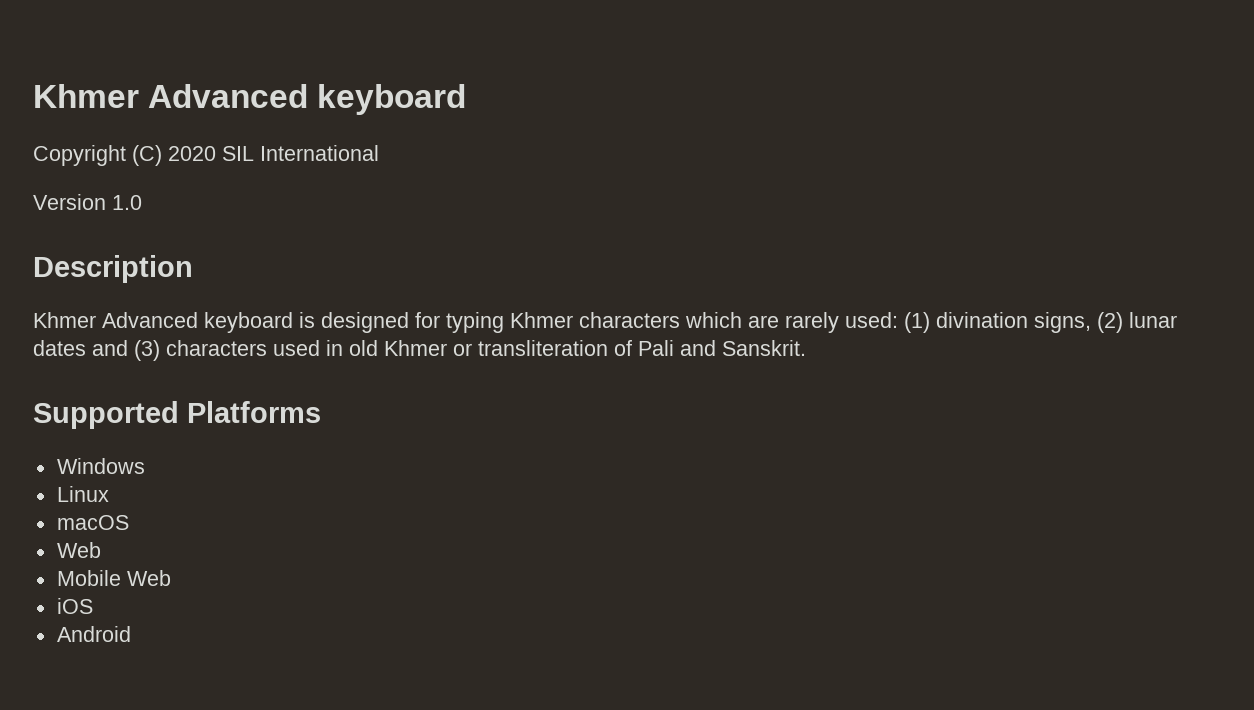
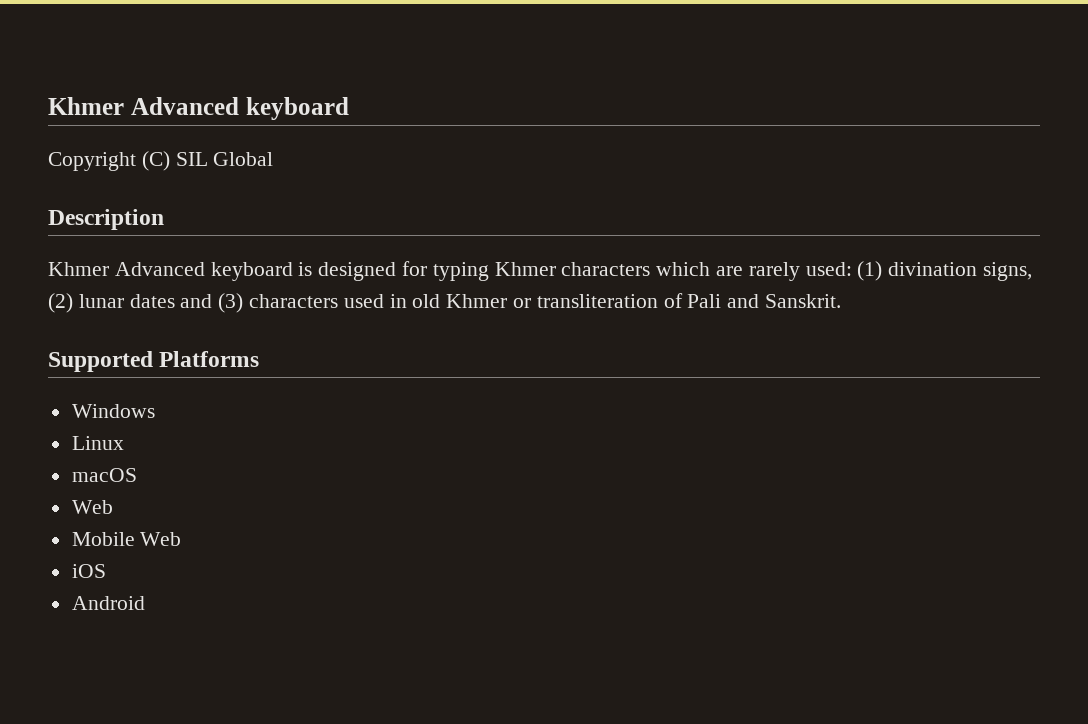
- Copyright (C) 2020 SIL International
- Version 1.0
+ Copyright (C) SIL Global

